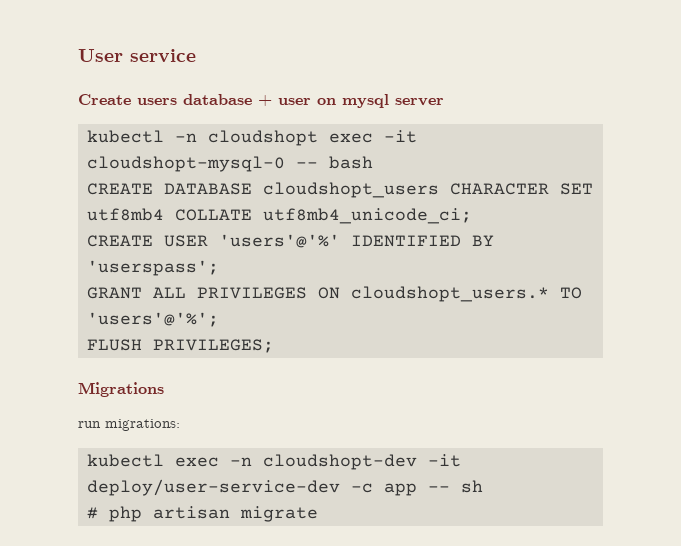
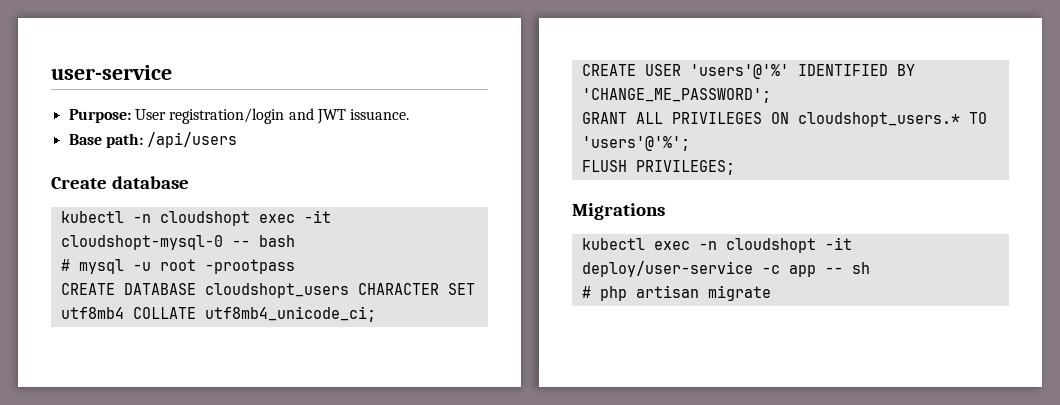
- User service
+ user-service
+ Purpose: User registration/login and JWT issuance.
+ Base path: /api/users
- Create users database + user on mysql server
+ Create database
+ # mysql -u root -prootpass
- CREATE USER 'users'@'%' IDENTIFIED BY 'userspass';
+ CREATE USER 'users'@'%' IDENTIFIED BY 'CHANGE_ME_PASSWORD';
- run migrations:
- kubectl exec -n cloudshopt-dev -it deploy/user-service-dev -c app -- sh
+ kubectl exec -n cloudshopt -it deploy/user-service -c app -- sh

